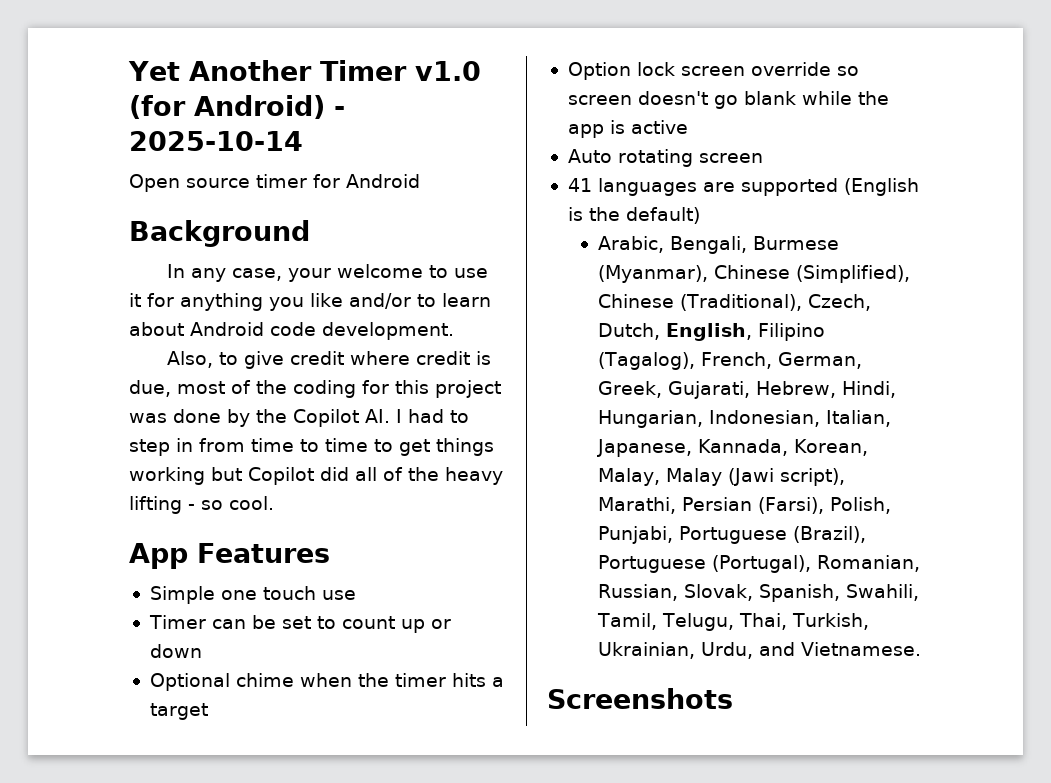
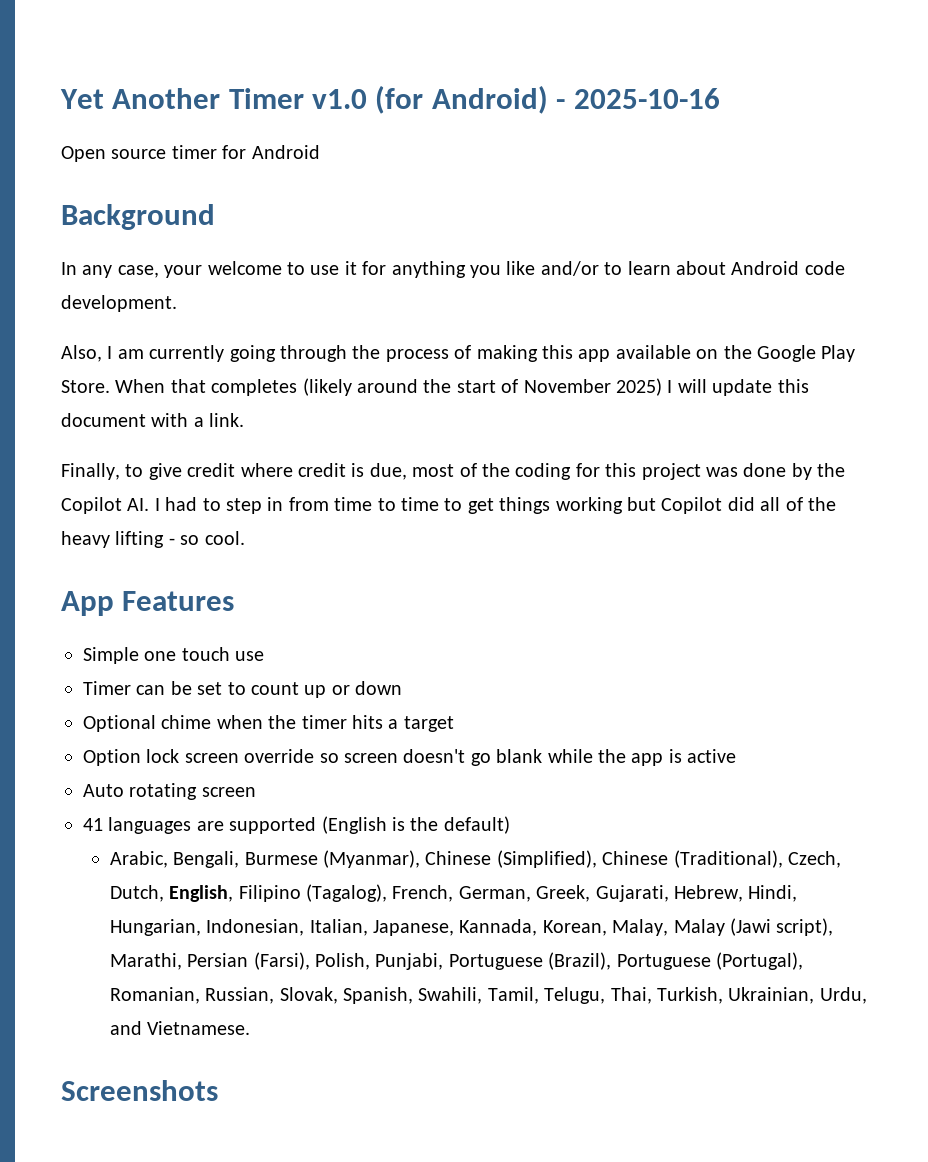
- Yet Another Timer v1.0 (for Android) - 2025-10-14
+ Yet Another Timer v1.0 (for Android) - 2025-10-16
- Also, to give credit where credit is due, most of the coding for this project was done by the Copilot AI. I had to step in from time to time to get things working but Copilot did all of the heavy lifting - so cool.
+ Also, I am currently going through the process of making this app available on the Google Play Store. When that completes (likely around the start of November 2025) I will update this document with a link.
+ Finally, to give credit where credit is due, most of the coding for this project was done by the Copilot AI. I had to step in from time to time to get things working but Copilot did all of the heavy lifting - so cool.

